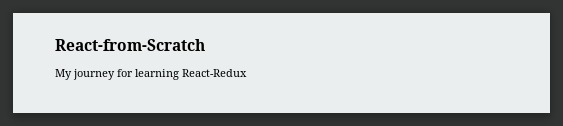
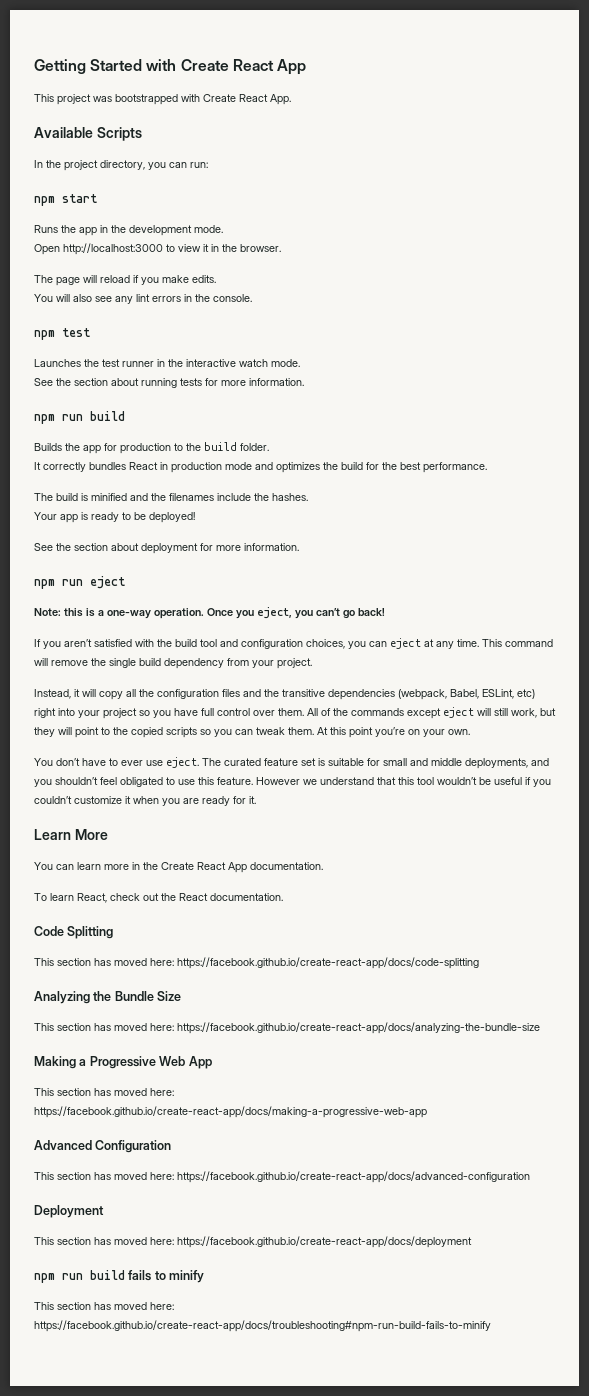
- React-from-Scratch
- My journey for learning React-Redux
+ Getting Started with Create React App
+ This project was bootstrapped with Create React App.
+ Available Scripts
+ In the project directory, you can run:
+ npm start
+ Runs the app in the development mode.
+ Open http://localhost:3000 to view it in the browser.
+ The page will reload if you make edits.
+ You will also see any lint errors in the console.
+ npm test
+ Launches the test runner in the interactive watch mode.
+ See the section about running tests for more information.
+ npm run build
+ Builds the app for production to the build folder.
+ It correctly bundles React in production mode and optimizes the build for the best performance.
+ The build is minified and the filenames include the hashes.
+ Your app is ready to be deployed!
+ See the section about deployment for more information.
+ npm run eject
+ Note: this is a one-way operation. Once you eject, you can’t go back!
+ If you aren’t satisfied with the build tool and configuration choices, you can eject at any time. This command will remove the single build dependency from your project.
+ Instead, it will copy all the configuration files and the transitive dependencies (webpack, Babel, ESLint, etc) right into your project so you have full control over them. All of the commands except eject will still work, but they will point to the copied scripts so you can tweak them. At this point you’re on your own.
+ You don’t have to ever use eject. The curated feature set is suitable for small and middle deployments, and you shouldn’t feel obligated to use this feature. However we understand that this tool wouldn’t be useful if you couldn’t customize it when you are ready for it.
+ Learn More
+ You can learn more in the Create React App documentation.
+ To learn React, check out the React documentation.
+ Code Splitting
+ This section has moved here: https://facebook.github.io/create-react-app/docs/code-splitting
+ Analyzing the Bundle Size
+ This section has moved here: https://facebook.github.io/create-react-app/docs/analyzing-the-bundle-size
+ Making a Progressive Web App
+ This section has moved here: https://facebook.github.io/create-react-app/docs/making-a-progressive-web-app
+ Advanced Configuration
+ This section has moved here: https://facebook.github.io/create-react-app/docs/advanced-configuration
+ Deployment
+ This section has moved here: https://facebook.github.io/create-react-app/docs/deployment
+ npm run build fails to minify
+ This section has moved here: https://facebook.github.io/create-react-app/docs/troubleshooting#npm-run-build-fails-to-minify

